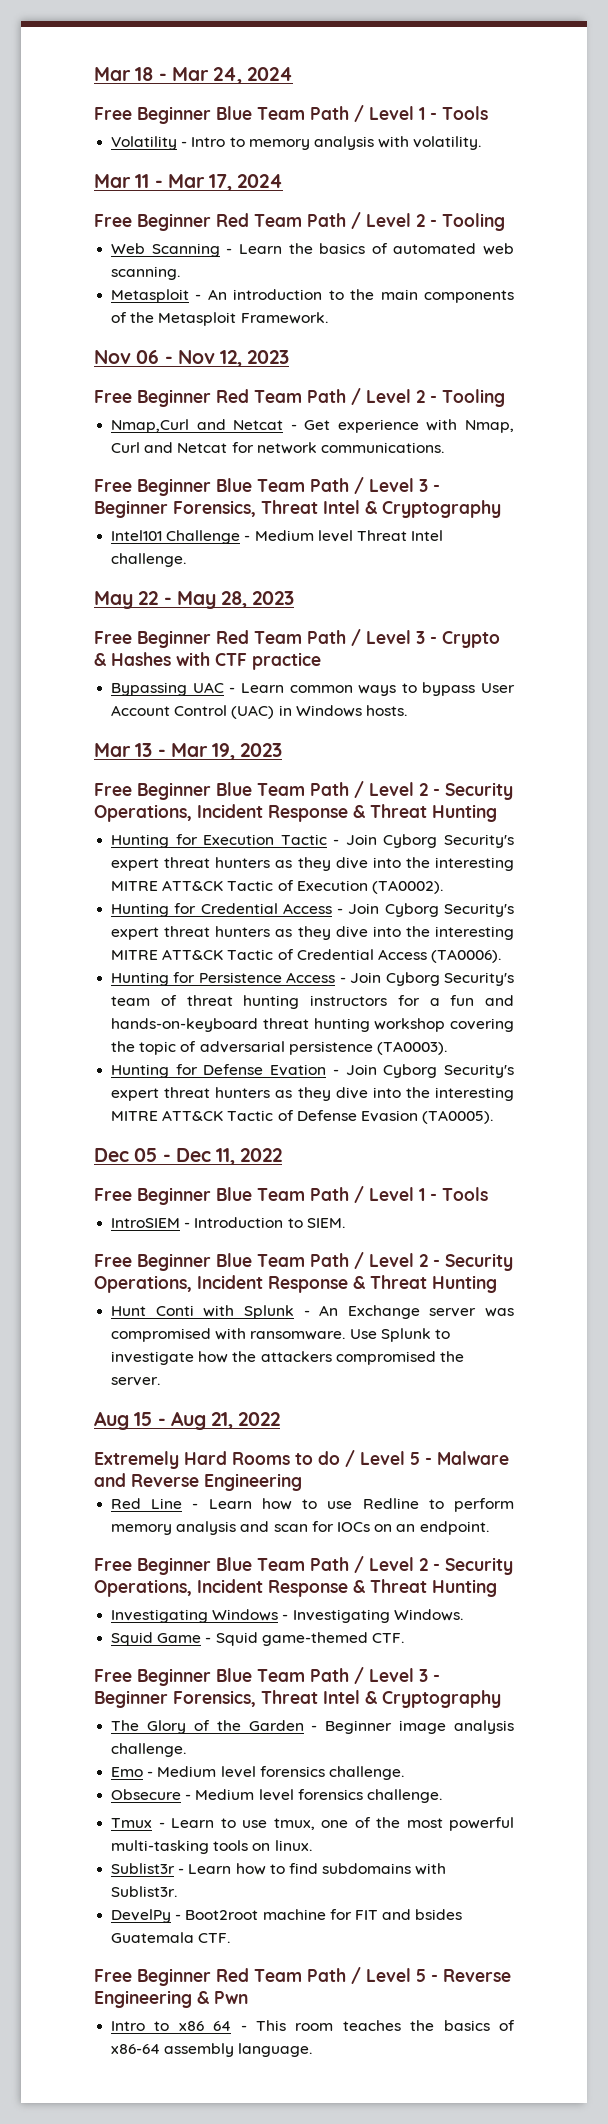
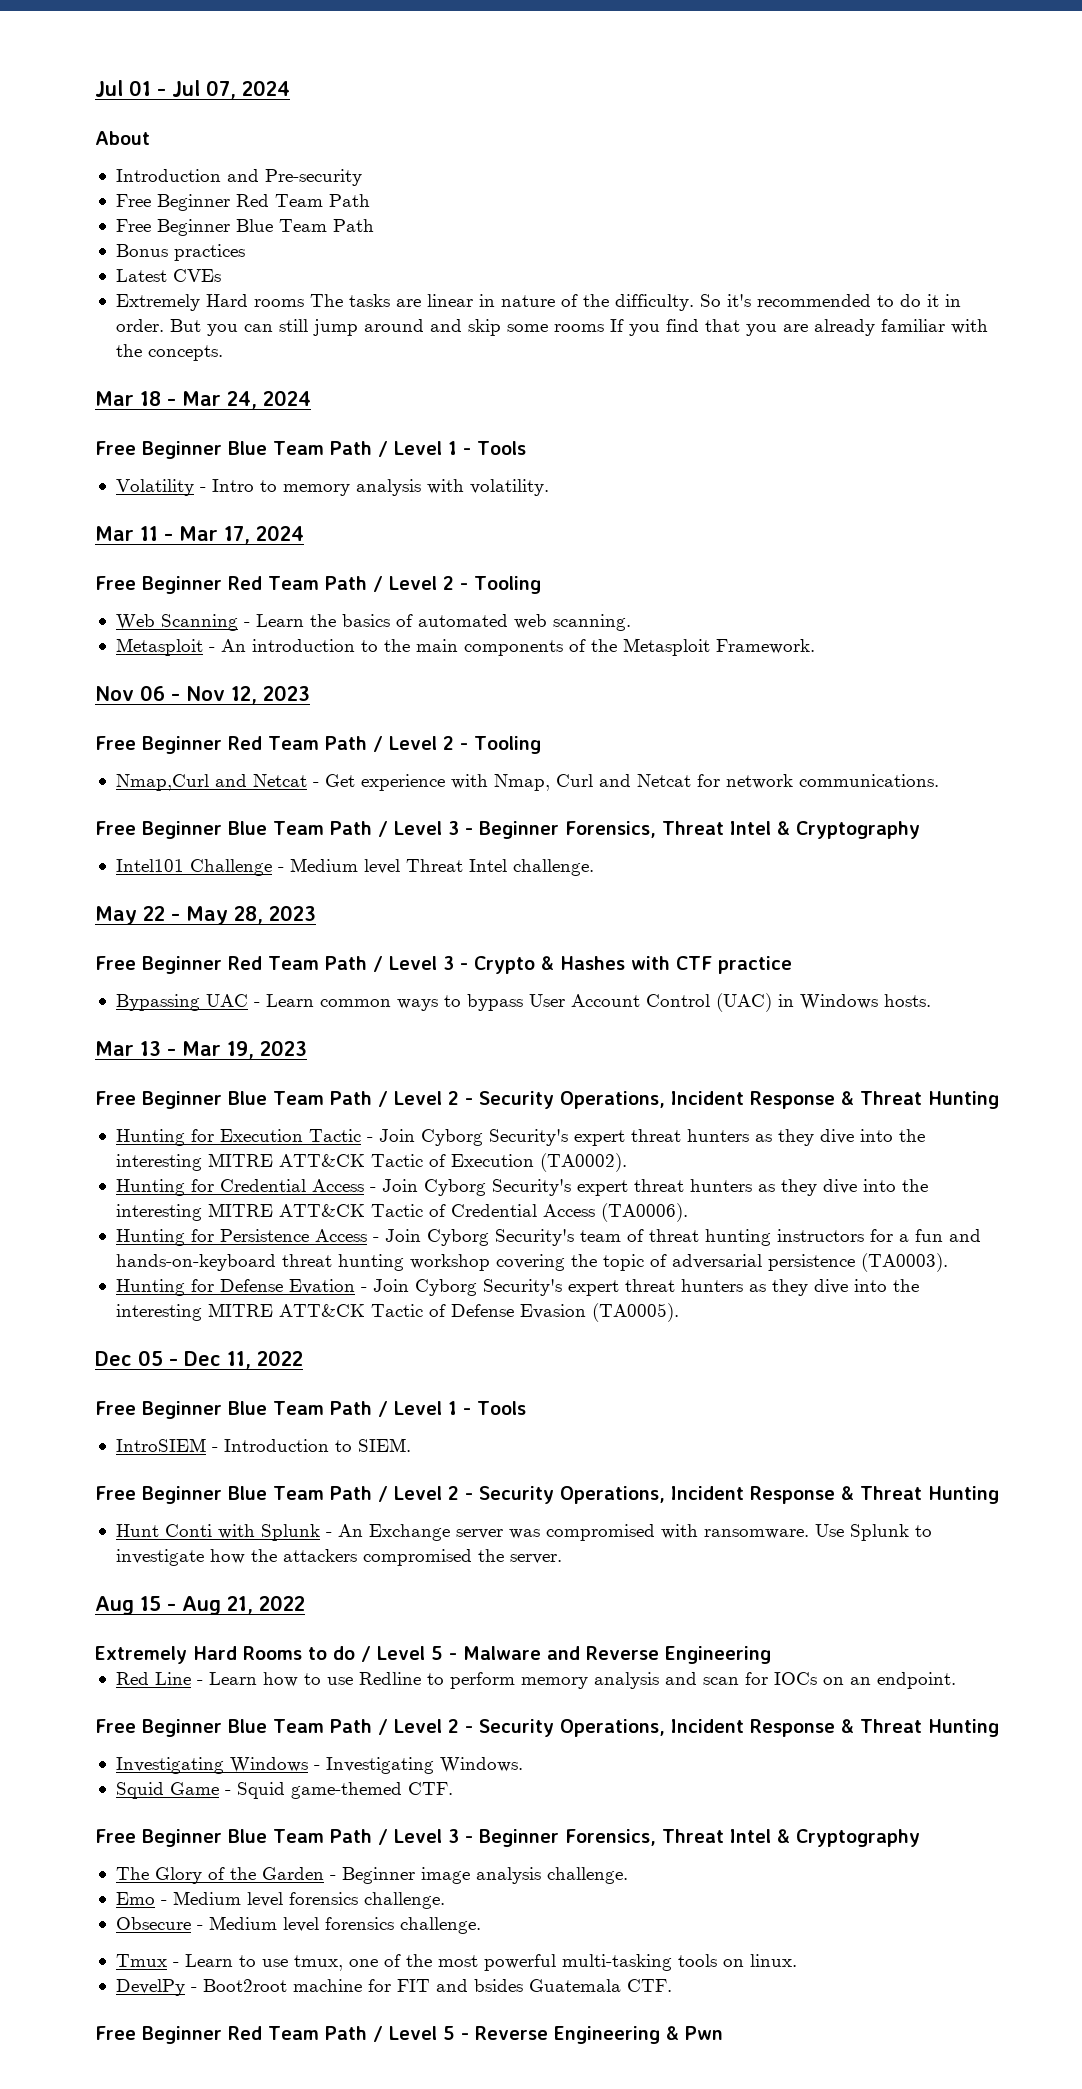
+ Jul 01 - Jul 07, 2024
+ About
+ Introduction and Pre-security
+ Free Beginner Red Team Path
+ Free Beginner Blue Team Path
+ Bonus practices
+ Latest CVEs
+ Extremely Hard rooms The tasks are linear in nature of the difficulty. So it's recommended to do it in order. But you can still jump around and skip some rooms If you find that you are already familiar with the concepts.
- Sublist3r - Learn how to find subdomains with Sublist3r.
- Intro to x86 64 - This room teaches the basics of x86-64 assembly language.

